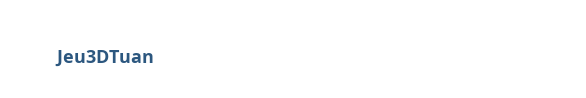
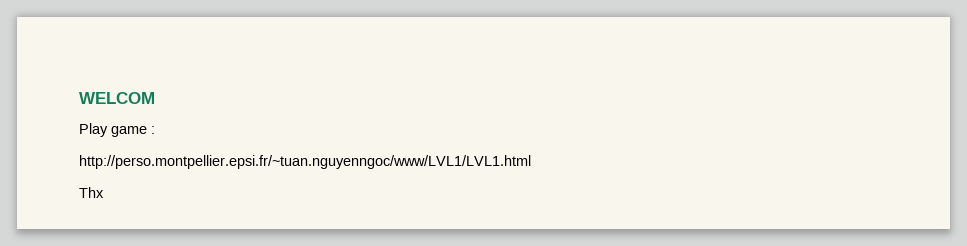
- Jeu3DTuan
+ WELCOM
+ Play game :
+ http://perso.montpellier.epsi.fr/~tuan.nguyenngoc/www/LVL1/LVL1.html
+ Thx

